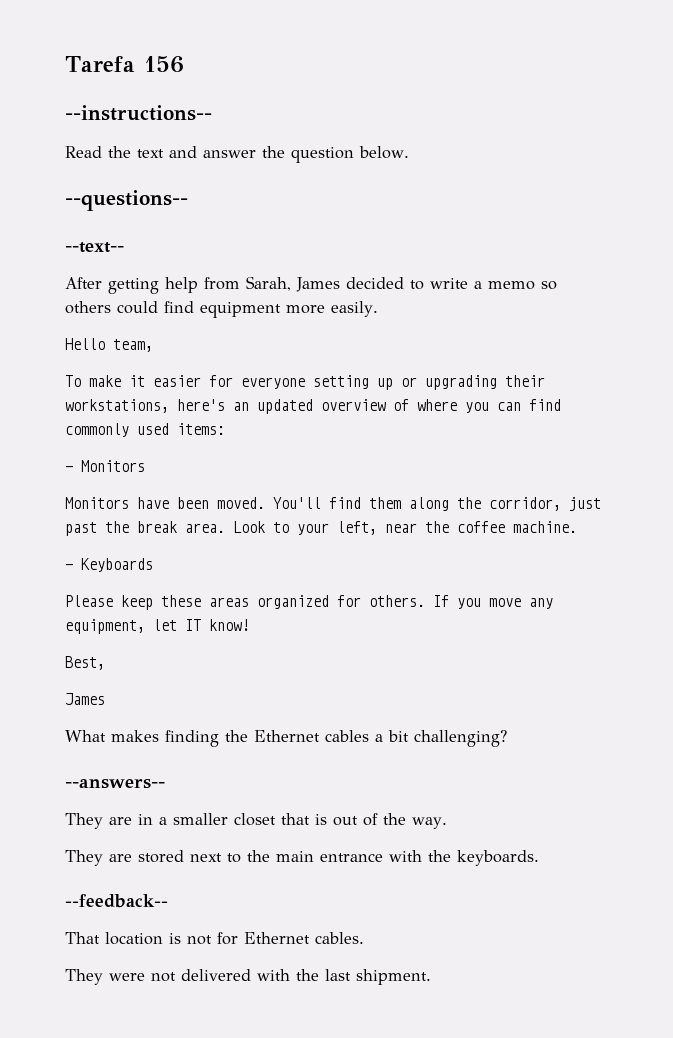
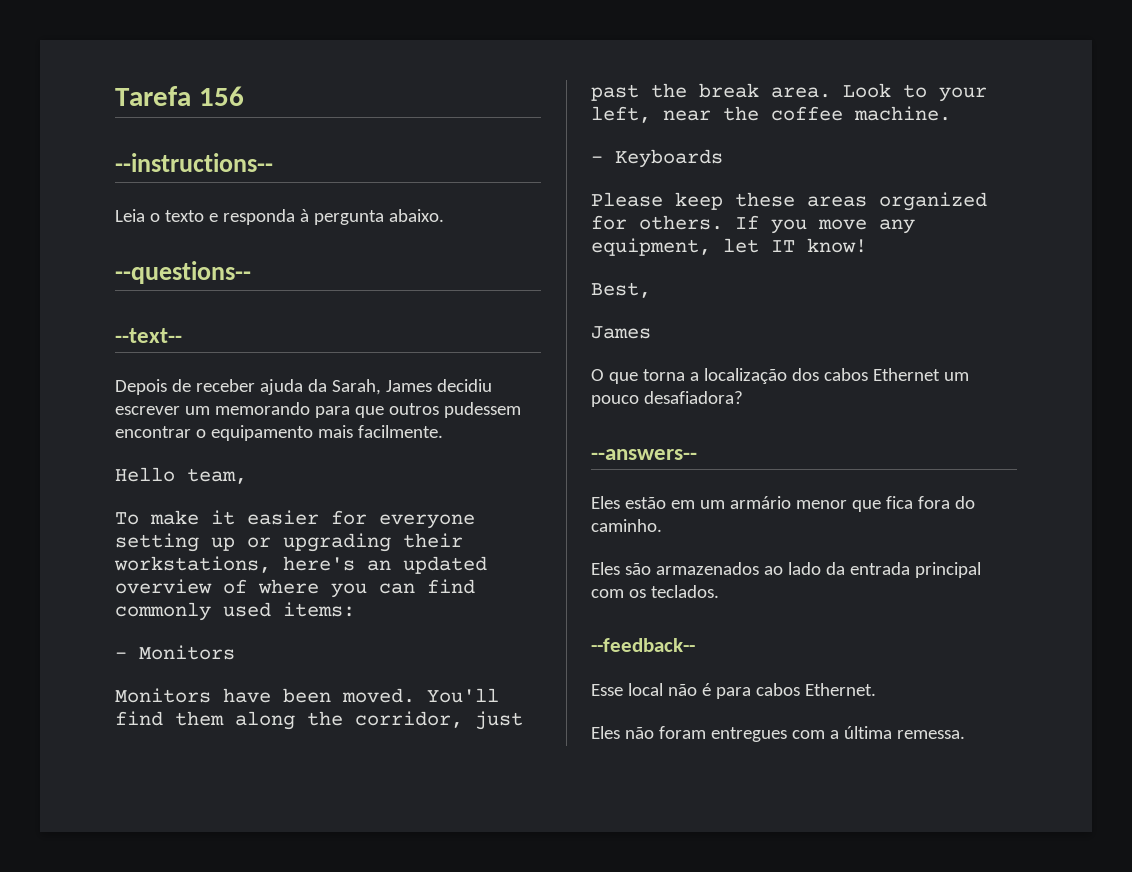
- Read the text and answer the question below.
+ Leia o texto e responda à pergunta abaixo.
  --questions--
  --text--
- After getting help from Sarah, James decided to write a memo so others could find equipment more easily.
+ Depois de receber ajuda da Sarah, James decidiu escrever um memorando para que outros pudessem encontrar o equipamento mais facilmente.
- What makes finding the Ethernet cables a bit challenging?
+ O que torna a localização dos cabos Ethernet um pouco desafiadora?
  --answers--
- They are in a smaller closet that is out of the way.
- They are stored next to the main entrance with the keyboards.
+ Eles estão em um armário menor que fica fora do caminho.
+ Eles são armazenados ao lado da entrada principal com os teclados.
  --feedback--
- That location is not for Ethernet cables.
- They were not delivered with the last shipment.
+ Esse local não é para cabos Ethernet.
+ Eles não foram entregues com a última remessa.

